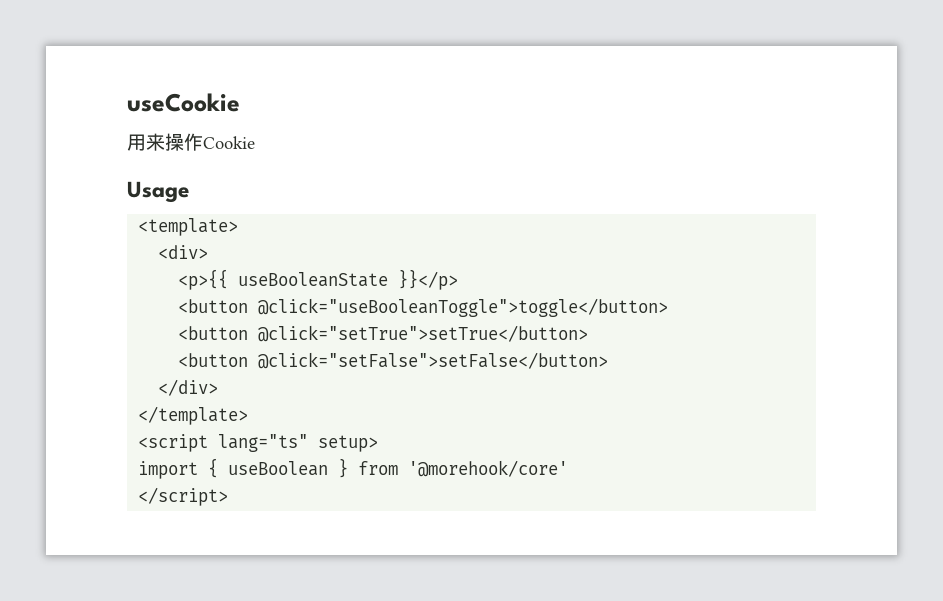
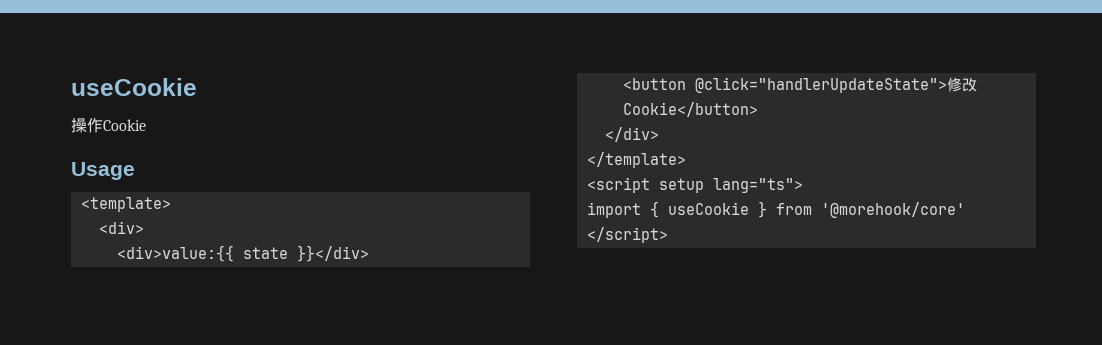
- 用来操作Cookie
+ 操作Cookie
- <p>{{ useBooleanState }}</p>
- <button @click="useBooleanToggle">toggle</button>
- <button @click="setTrue">setTrue</button>
- <button @click="setFalse">setFalse</button>
+ <div>value:{{ state }}</div>
+ <button @click="handlerUpdateState">修改Cookie</button>
- <script lang="ts" setup>
+ <script setup lang="ts">
- import { useBoolean } from '@morehook/core'
+ import { useCookie } from '@morehook/core'

